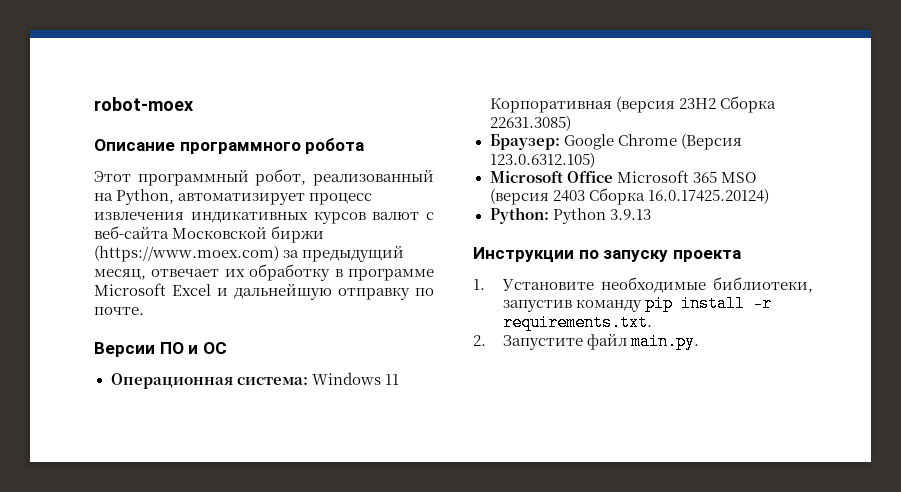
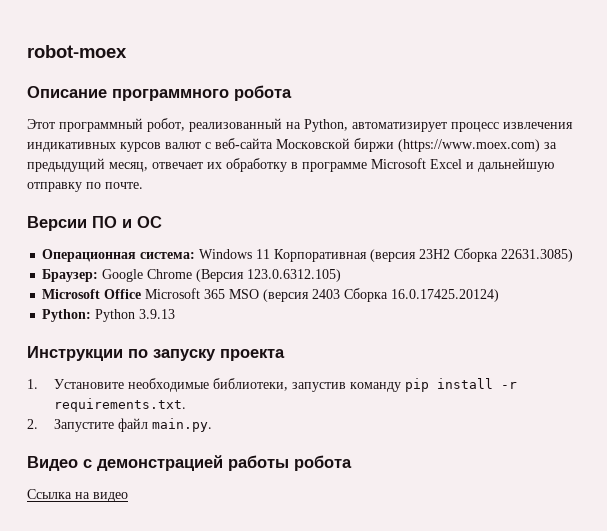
+ Видео с демонстрацией работы робота
+ Ссылка на видео

